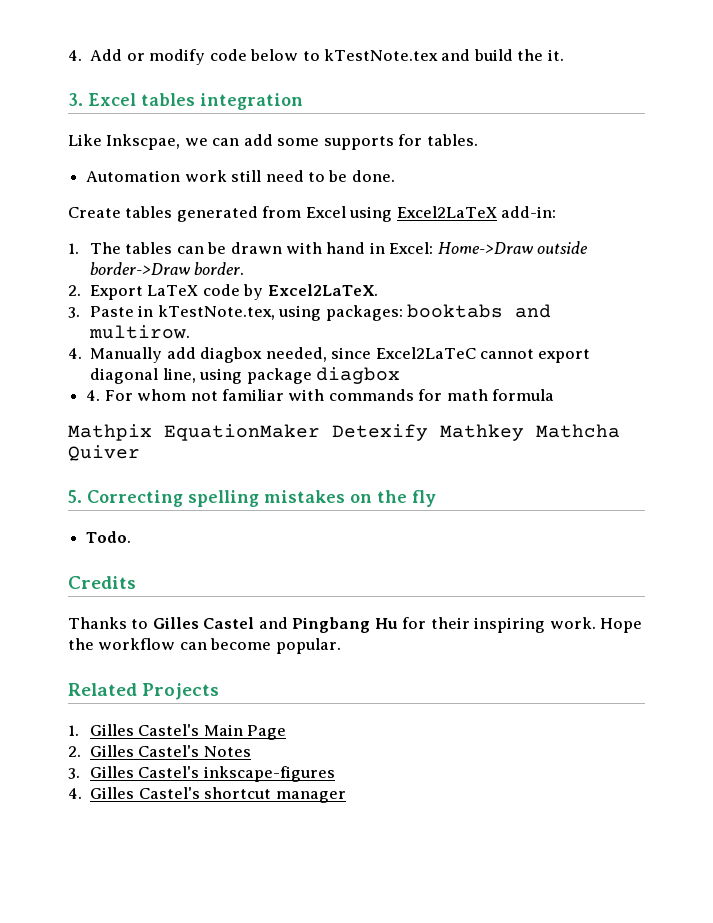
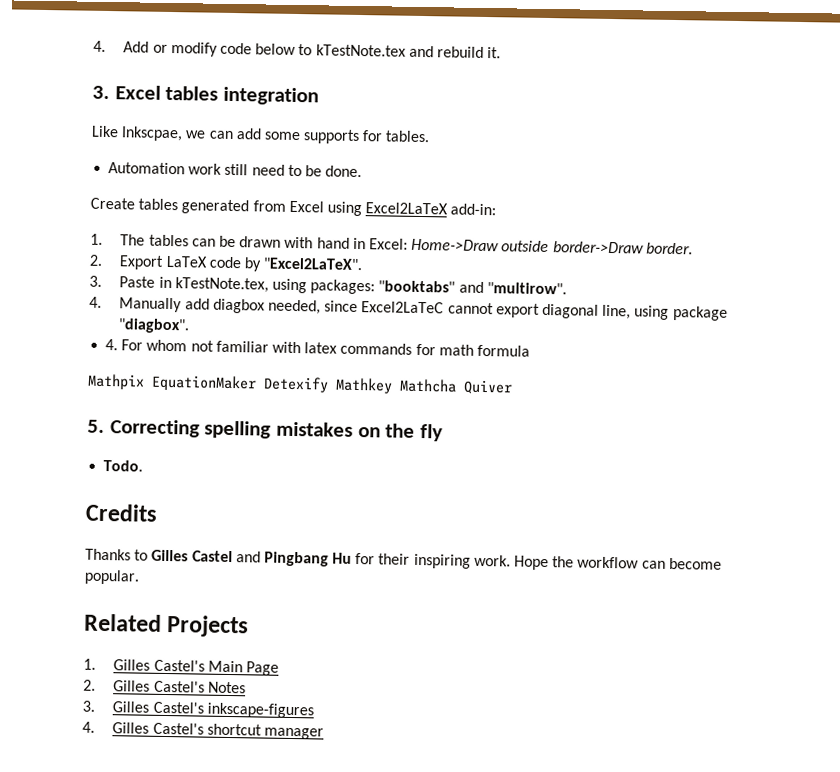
- 4. Add or modify code below to kTestNote.tex and build the it.
+ 4. Add or modify code below to kTestNote.tex and rebuild it.
- 2. Export LaTeX code by Excel2LaTeX.
+ 2. Export LaTeX code by "Excel2LaTeX".
- 3. Paste in kTestNote.tex, using packages: booktabs and multirow.
+ 3. Paste in kTestNote.tex, using packages: "booktabs" and "multirow".
- 4. Manually add diagbox needed, since Excel2LaTeC cannot export diagonal line, using package diagbox
+ 4. Manually add diagbox needed, since Excel2LaTeC cannot export diagonal line, using package "diagbox".
- 4. For whom not familiar with commands for math formula
+ 4. For whom not familiar with latex commands for math formula

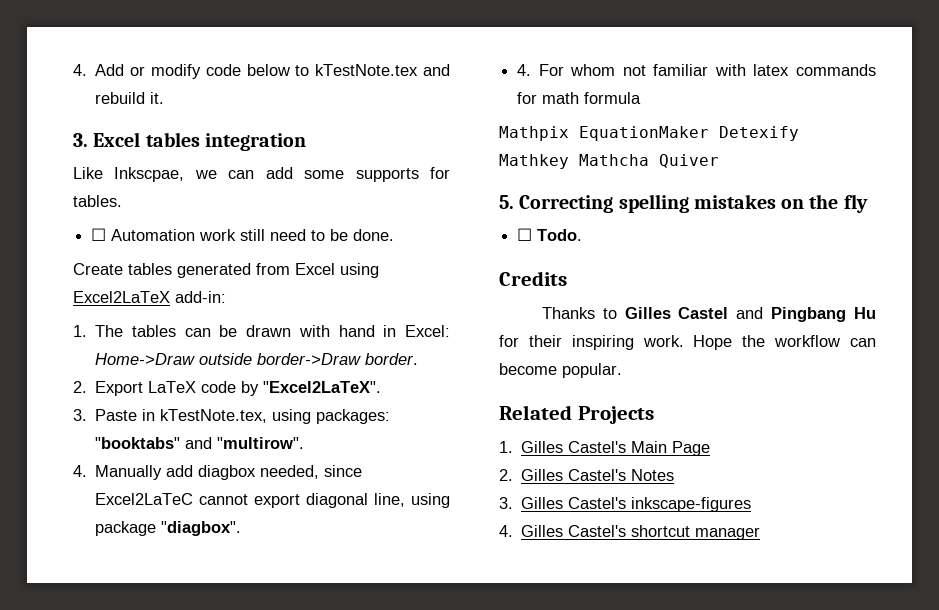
- Automation work still need to be done.
+ ☐ Automation work still need to be done.
- Todo.
+ ☐ Todo.

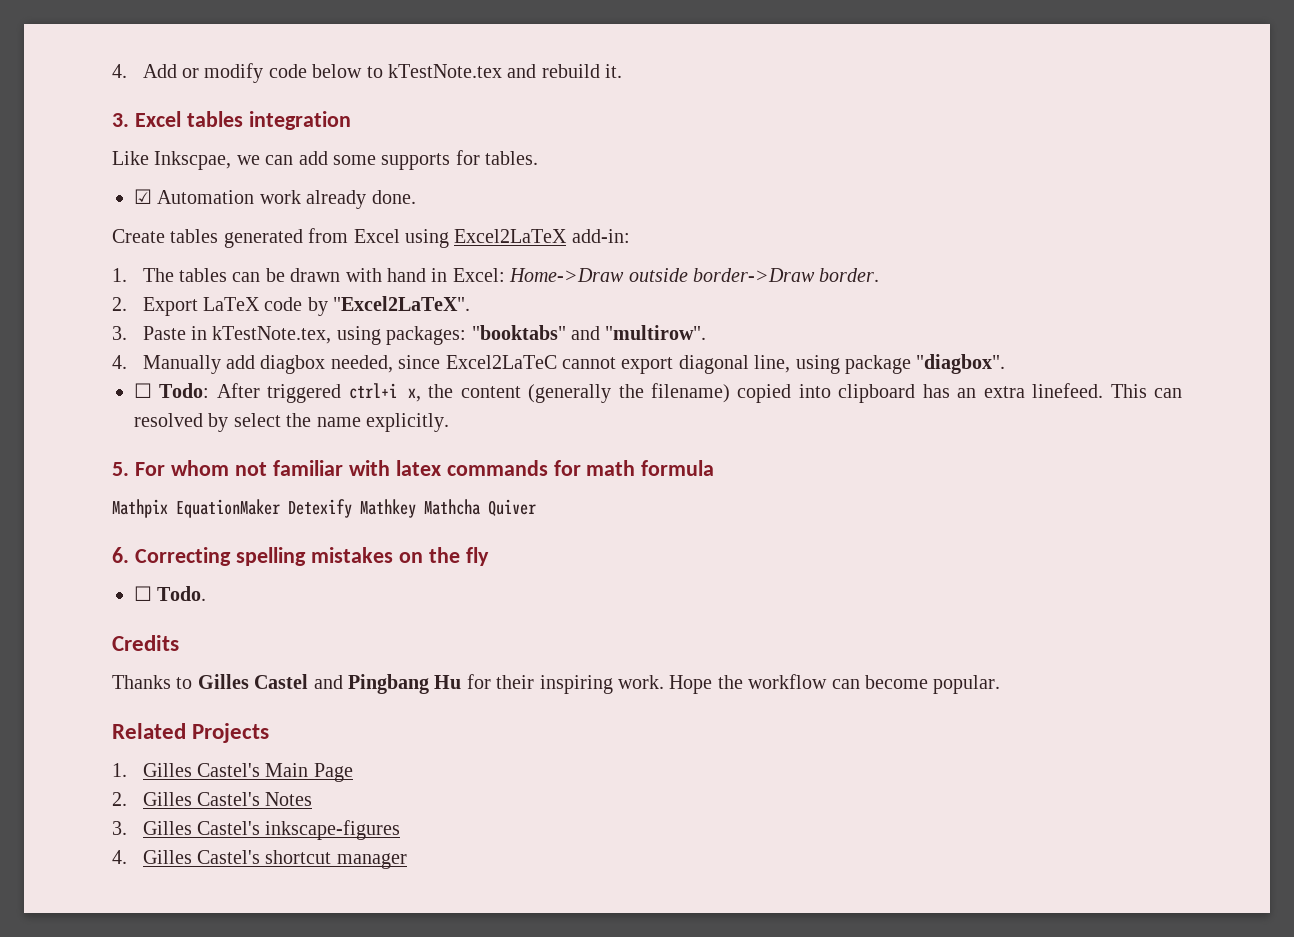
- ☐ Automation work still need to be done.
+ ☑ Automation work already done.
- 4. For whom not familiar with latex commands for math formula
+ ☐ Todo: After triggered ctrl+i x, the content (generally the filename) copied into clipboard has an extra linefeed. This can resolved by select the name explicitly.
+ 5. For whom not familiar with latex commands for math formula
- 5. Correcting spelling mistakes on the fly
+ 6. Correcting spelling mistakes on the fly

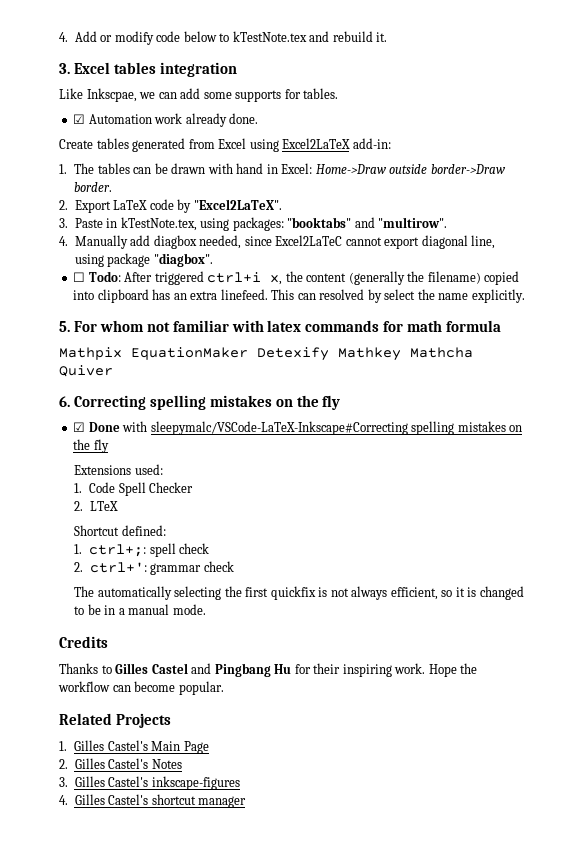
- ☐ Todo.
+ ☑ Done with sleepymalc/VSCode-LaTeX-Inkscape#Correcting spelling mistakes on the fly
+ Extensions used:
+ 1. Code Spell Checker
+ 2. LTeX
+ Shortcut defined:
+ 1. ctrl+;: spell check
+ 2. ctrl+': grammar check
+ The automatically selecting the first quickfix is not always efficient, so it is changed to be in a manual mode.

